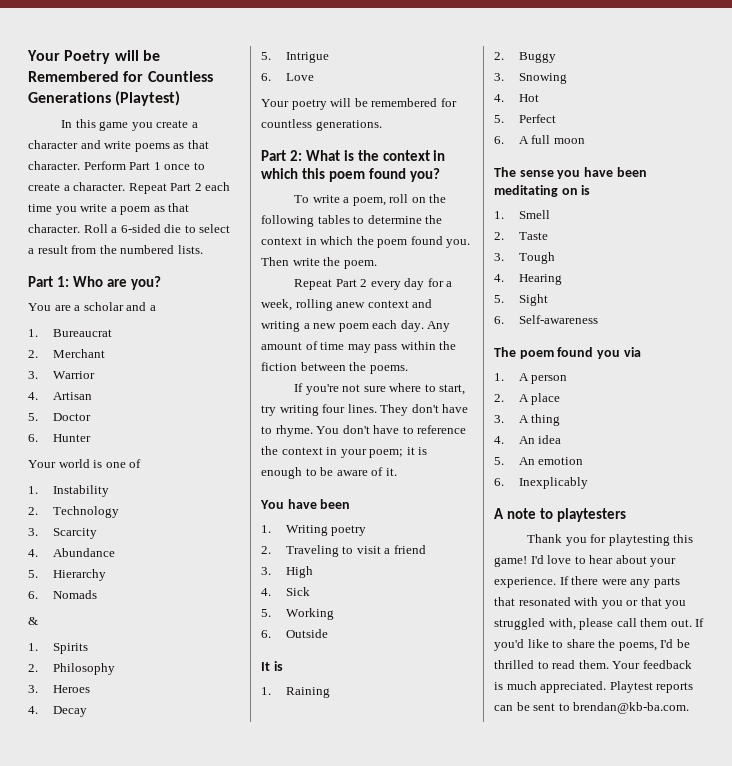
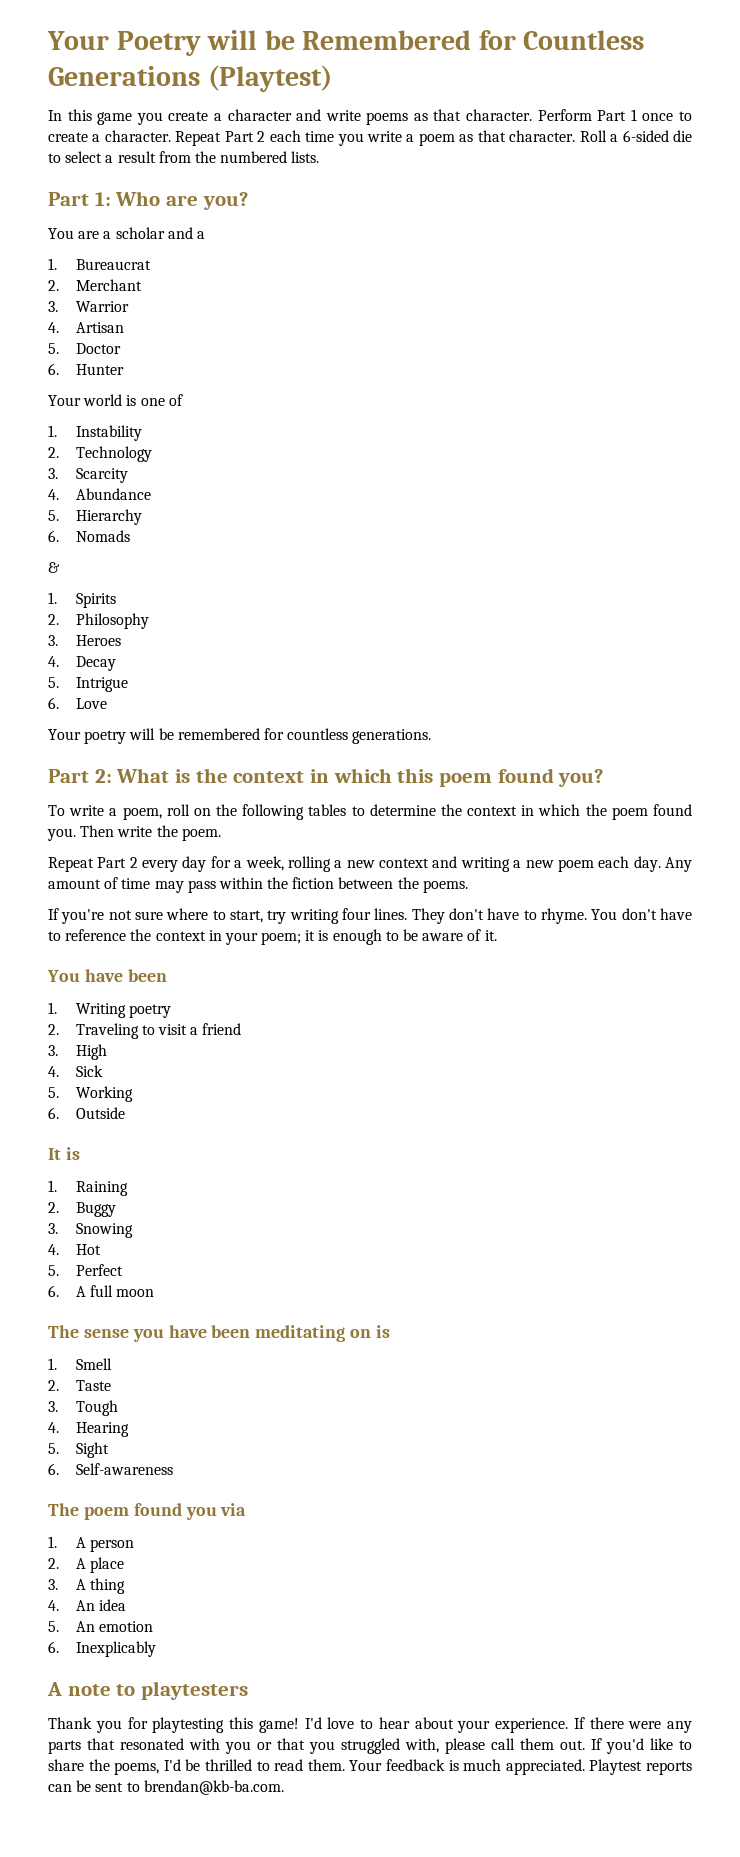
- Repeat Part 2 every day for a week, rolling anew context and writing a new poem each day.
+ Repeat Part 2 every day for a week, rolling a new context and writing a new poem each day.

